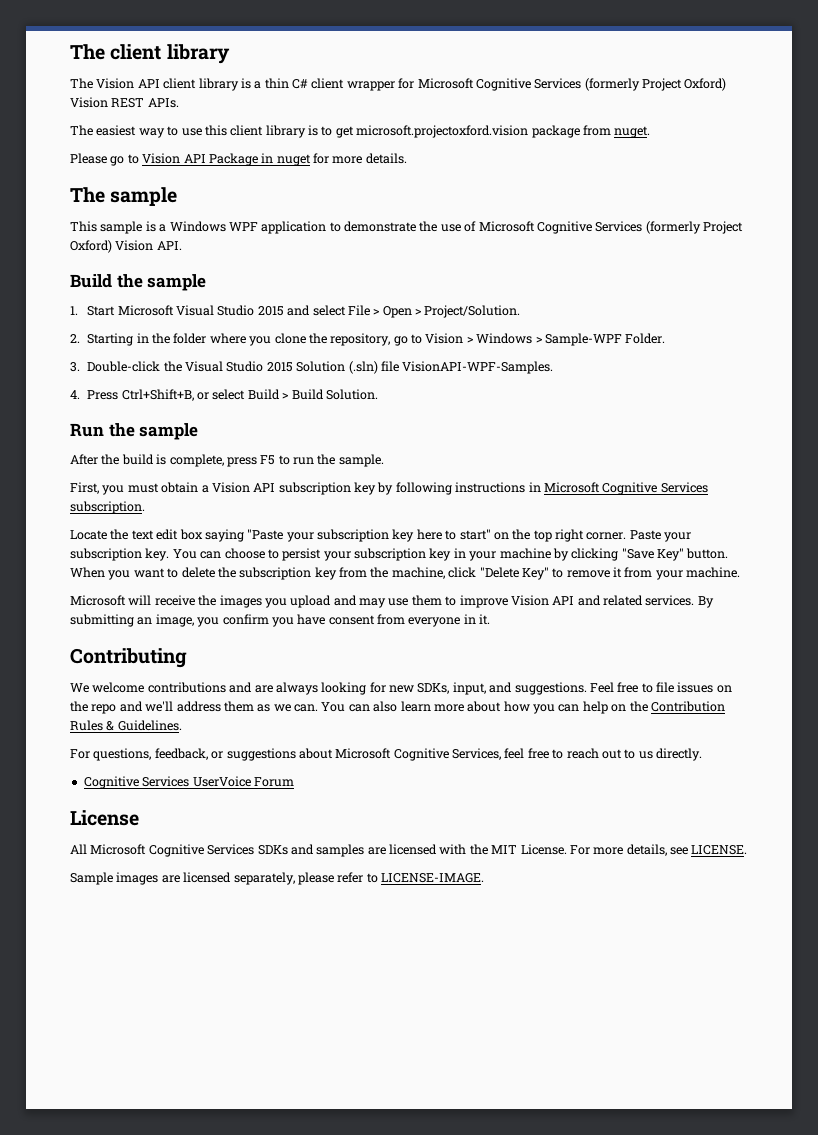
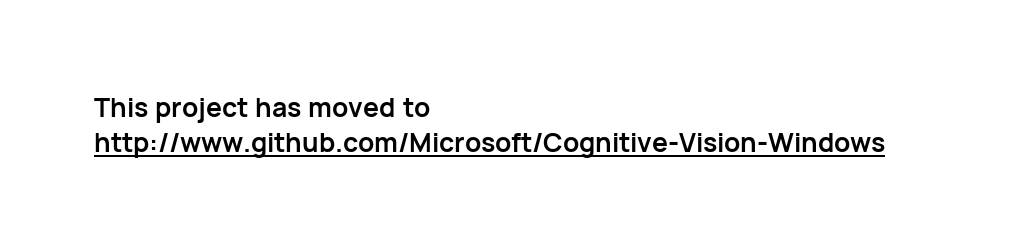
- The client library
- The Vision API client library is a thin C# client wrapper for Microsoft Cognitive Services (formerly Project Oxford) Vision REST APIs.
- The easiest way to use this client library is to get microsoft.projectoxford.vision package from nuget.
- Please go to Vision API Package in nuget for more details.
- The sample
- This sample is a Windows WPF application to demonstrate the use of Microsoft Cognitive Services (formerly Project Oxford) Vision API.
- Build the sample
- 1. Start Microsoft Visual Studio 2015 and select File > Open > Project/Solution.
- 2. Starting in the folder where you clone the repository, go to Vision > Windows > Sample-WPF Folder.
- 3. Double-click the Visual Studio 2015 Solution (.sln) file VisionAPI-WPF-Samples.
- 4. Press Ctrl+Shift+B, or select Build > Build Solution.
- Run the sample
- After the build is complete, press F5 to run the sample.
- First, you must obtain a Vision API subscription key by following instructions in Microsoft Cognitive Services subscription.
- Locate the text edit box saying "Paste your subscription key here to start" on the top right corner. Paste your subscription key. You can choose to persist your subscription key in your machine by clicking "Save Key" button. When you want to delete the subscription key from the machine, click "Delete Key" to remove it from your machine.
- Microsoft will receive the images you upload and may use them to improve Vision API and related services. By submitting an image, you confirm you have consent from everyone in it.
- Contributing
- We welcome contributions and are always looking for new SDKs, input, and suggestions. Feel free to file issues on the repo and we'll address them as we can. You can also learn more about how you can help on the Contribution Rules & Guidelines.
- For questions, feedback, or suggestions about Microsoft Cognitive Services, feel free to reach out to us directly.
- Cognitive Services UserVoice Forum
- License
- All Microsoft Cognitive Services SDKs and samples are licensed with the MIT License. For more details, see LICENSE.
- Sample images are licensed separately, please refer to LICENSE-IMAGE.
+ This project has moved to http://www.github.com/Microsoft/Cognitive-Vision-Windows

